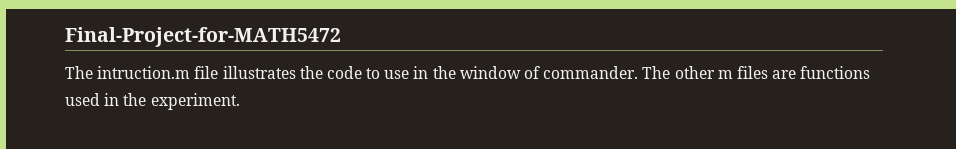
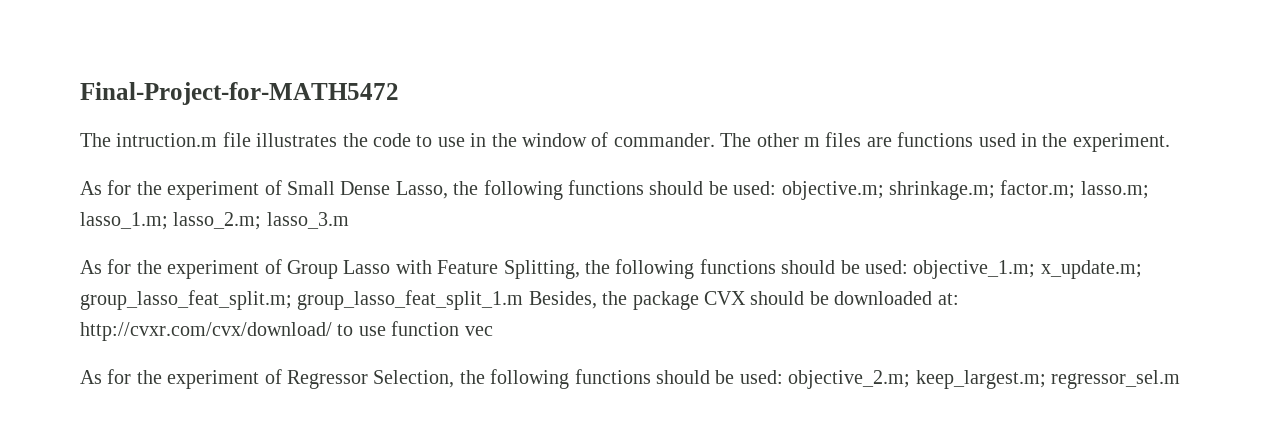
+ As for the experiment of Small Dense Lasso, the following functions should be used: objective.m; shrinkage.m; factor.m; lasso.m; lasso_1.m; lasso_2.m; lasso_3.m
+ As for the experiment of Group Lasso with Feature Splitting, the following functions should be used: objective_1.m; x_update.m; group_lasso_feat_split.m; group_lasso_feat_split_1.m Besides, the package CVX should be downloaded at: http://cvxr.com/cvx/download/ to use function vec
+ As for the experiment of Regressor Selection, the following functions should be used: objective_2.m; keep_largest.m; regressor_sel.m

